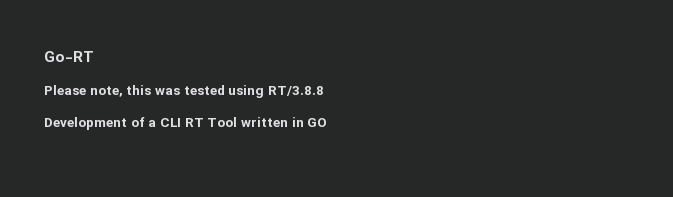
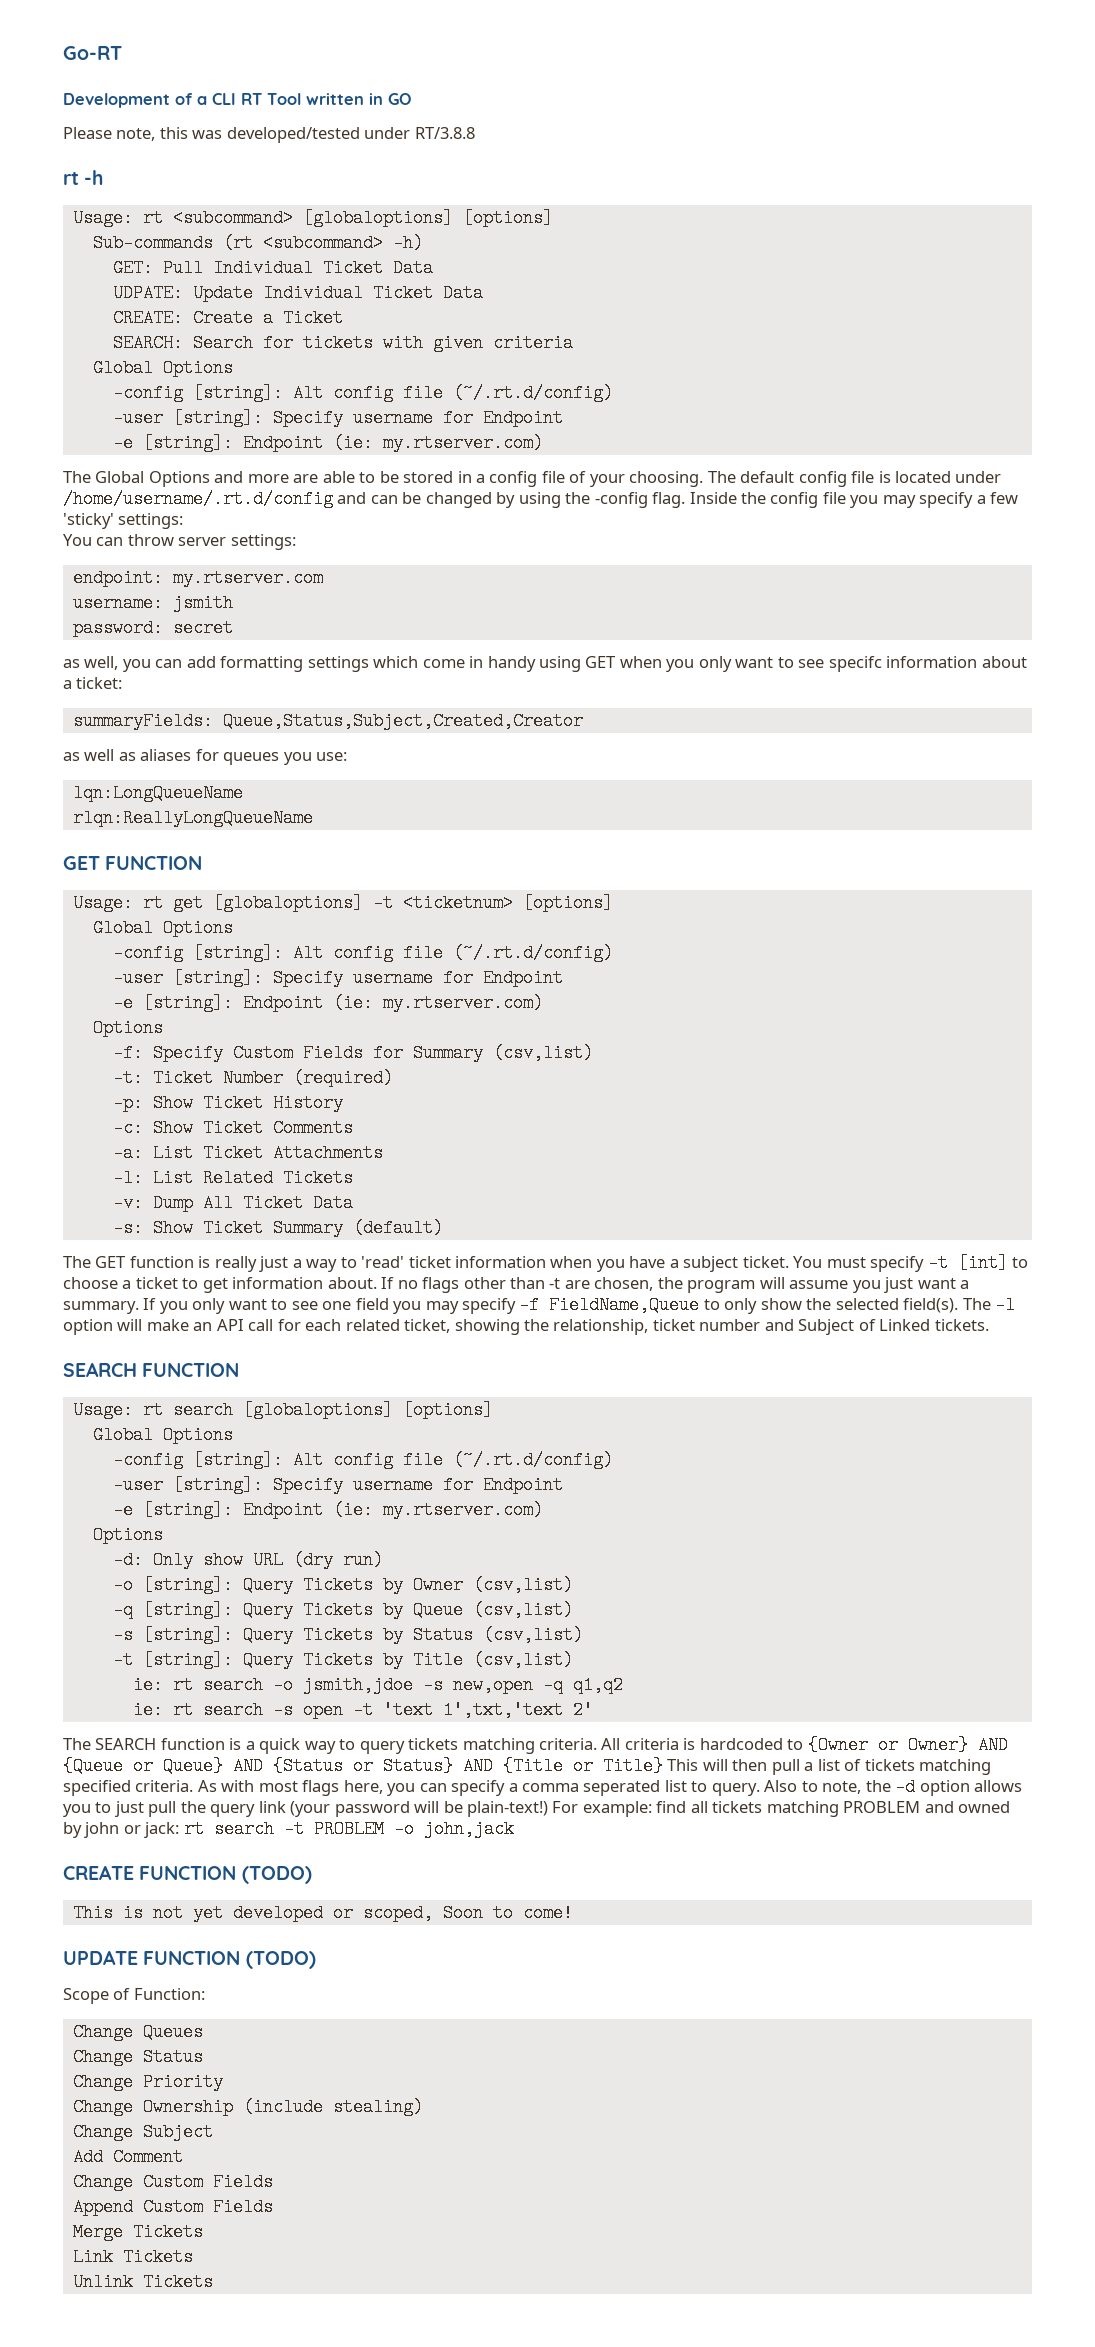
- Please note, this was tested using RT/3.8.8
+ Please note, this was developed/tested under RT/3.8.8
+ rt -h
+ Usage: rt <subcommand> [globaloptions] [options]
+ Sub-commands (rt <subcommand> -h)
+ GET: Pull Individual Ticket Data
+ UDPATE: Update Individual Ticket Data
+ CREATE: Create a Ticket
+ SEARCH: Search for tickets with given criteria
+ Global Options
+ -config [string]: Alt config file (~/.rt.d/config)
+ -user [string]: Specify username for Endpoint
+ -e [string]: Endpoint (ie: my.rtserver.com)
+ The Global Options and more are able to be stored in a config file of your choosing. The default config file is located under /home/username/.rt.d/config and can be changed by using the -config flag. Inside the config file you may specify a few 'sticky' settings:
+ You can throw server settings:
+ endpoint: my.rtserver.com
+ username: jsmith
+ password: secret
+ as well, you can add formatting settings which come in handy using GET when you only want to see specifc information about a ticket:
+ summaryFields: Queue,Status,Subject,Created,Creator
+ as well as aliases for queues you use:
+ lqn:LongQueueName
+ rlqn:ReallyLongQueueName
+ GET FUNCTION
+ Usage: rt get [globaloptions] -t <ticketnum> [options]
+ Global Options
+ -config [string]: Alt config file (~/.rt.d/config)
+ -user [string]: Specify username for Endpoint
+ -e [string]: Endpoint (ie: my.rtserver.com)
+ Options
+ -f: Specify Custom Fields for Summary (csv,list)
+ -t: Ticket Number (required)
+ -p: Show Ticket History
+ -c: Show Ticket Comments
+ -a: List Ticket Attachments
+ -l: List Related Tickets
+ -v: Dump All Ticket Data
+ -s: Show Ticket Summary (default)
+ The GET function is really just a way to 'read' ticket information when you have a subject ticket. You must specify -t [int] to choose a ticket to get information about. If no flags other than -t are chosen, the program will assume you just want a summary. If you only want to see one field you may specify -f FieldName,Queue to only show the selected field(s). The -l option will make an API call for each related ticket, showing the relationship, ticket number and Subject of Linked tickets.
+ SEARCH FUNCTION
+ Usage: rt search [globaloptions] [options]
+ Global Options
+ -config [string]: Alt config file (~/.rt.d/config)
+ -user [string]: Specify username for Endpoint
+ -e [string]: Endpoint (ie: my.rtserver.com)
+ Options
+ -d: Only show URL (dry run)
+ -o [string]: Query Tickets by Owner (csv,list)
+ -q [string]: Query Tickets by Queue (csv,list)
+ -s [string]: Query Tickets by Status (csv,list)
+ -t [string]: Query Tickets by Title (csv,list)
+ ie: rt search -o jsmith,jdoe -s new,open -q q1,q2
+ ie: rt search -s open -t 'text 1',txt,'text 2'
+ The SEARCH function is a quick way to query tickets matching criteria. All criteria is hardcoded to {Owner or Owner} AND {Queue or Queue} AND {Status or Status} AND {Title or Title} This will then pull a list of tickets matching specified criteria. As with most flags here, you can specify a comma seperated list to query. Also to note, the -d option allows you to just pull the query link (your password will be plain-text!) For example: find all tickets matching PROBLEM and owned by john or jack: rt search -t PROBLEM -o john,jack
+ CREATE FUNCTION (TODO)
+ This is not yet developed or scoped, Soon to come!
+ UPDATE FUNCTION (TODO)
+ Scope of Function:
+ Change Queues
+ Change Status
+ Change Priority
+ Change Ownership (include stealing)
+ Change Subject
+ Add Comment
+ Change Custom Fields
+ Append Custom Fields
+ Merge Tickets
+ Link Tickets
+ Unlink Tickets

